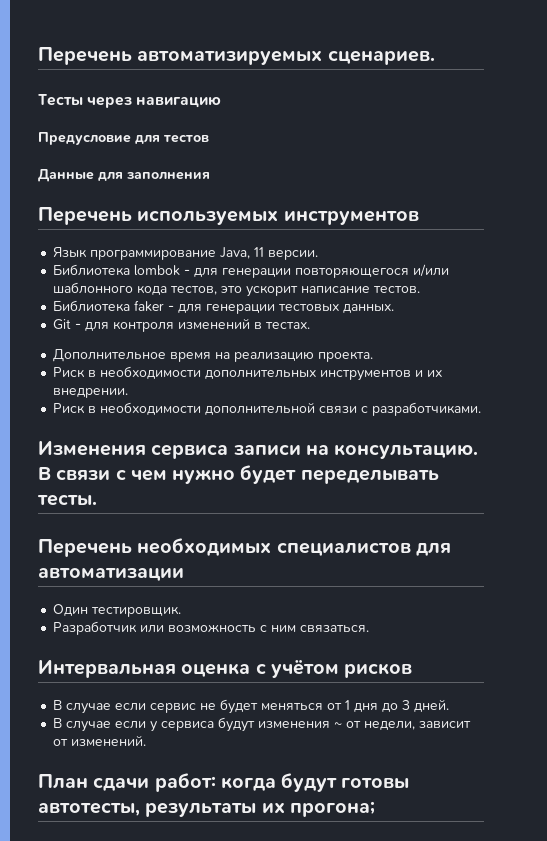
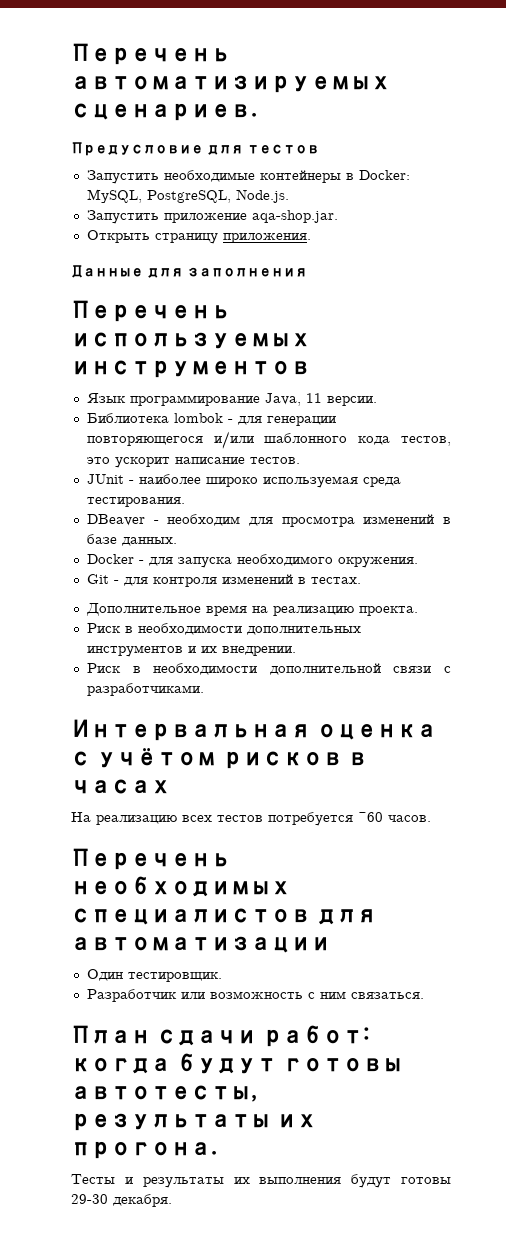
- Тесты через навигацию
+ Запустить необходимые контейнеры в Docker: MySQL, PostgreSQL, Node.js.
+ Запустить приложение aqa-shop.jar.
+ Открыть страницу приложения.
- Библиотека faker - для генерации тестовых данных.
+ JUnit - наиболее широко используемая среда тестирования.
+ DBeaver - необходим для просмотра изменений в базе данных.
+ Docker - для запуска необходимого окружения.
- Изменения сервиса записи на консультацию. В связи с чем нужно будет переделывать тесты.
+ Интервальная оценка с учётом рисков в часах
+ На реализацию всех тестов потребуется ~60 часов.
- Интервальная оценка с учётом рисков
- В случае если сервис не будет меняться от 1 дня до 3 дней.
- В случае если у сервиса будут изменения ~ от недели, зависит от изменений.
- План сдачи работ: когда будут готовы автотесты, результаты их прогона;
+ План сдачи работ: когда будут готовы автотесты, результаты их прогона.
+ Тесты и результаты их выполнения будут готовы 29-30 декабря.

